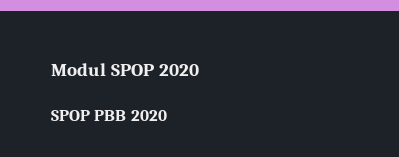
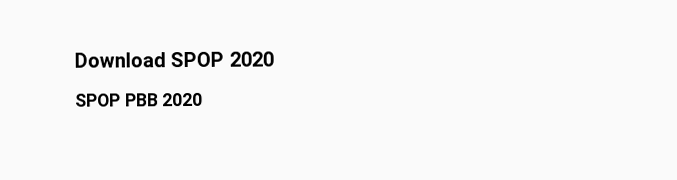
- Modul SPOP 2020
+ Download SPOP 2020

